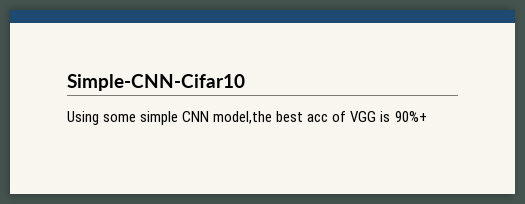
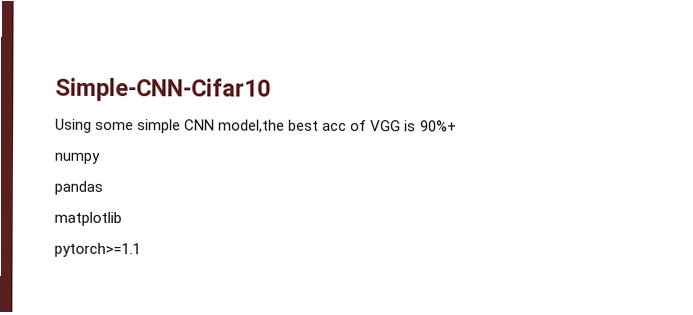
+ numpy
+ pandas
+ matplotlib
+ pytorch>=1.1

